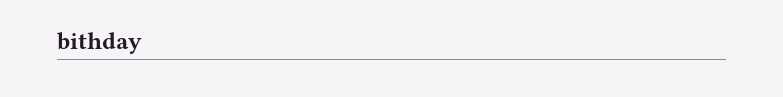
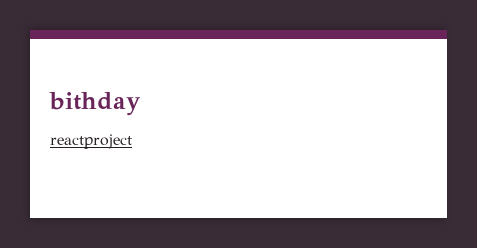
+ reactproject

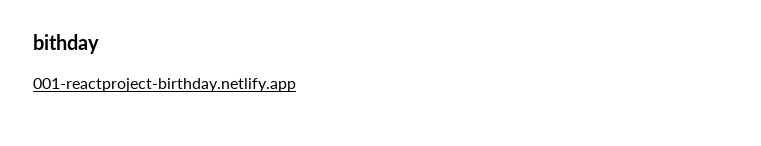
- reactproject
+ 001-reactproject-birthday.netlify.app

